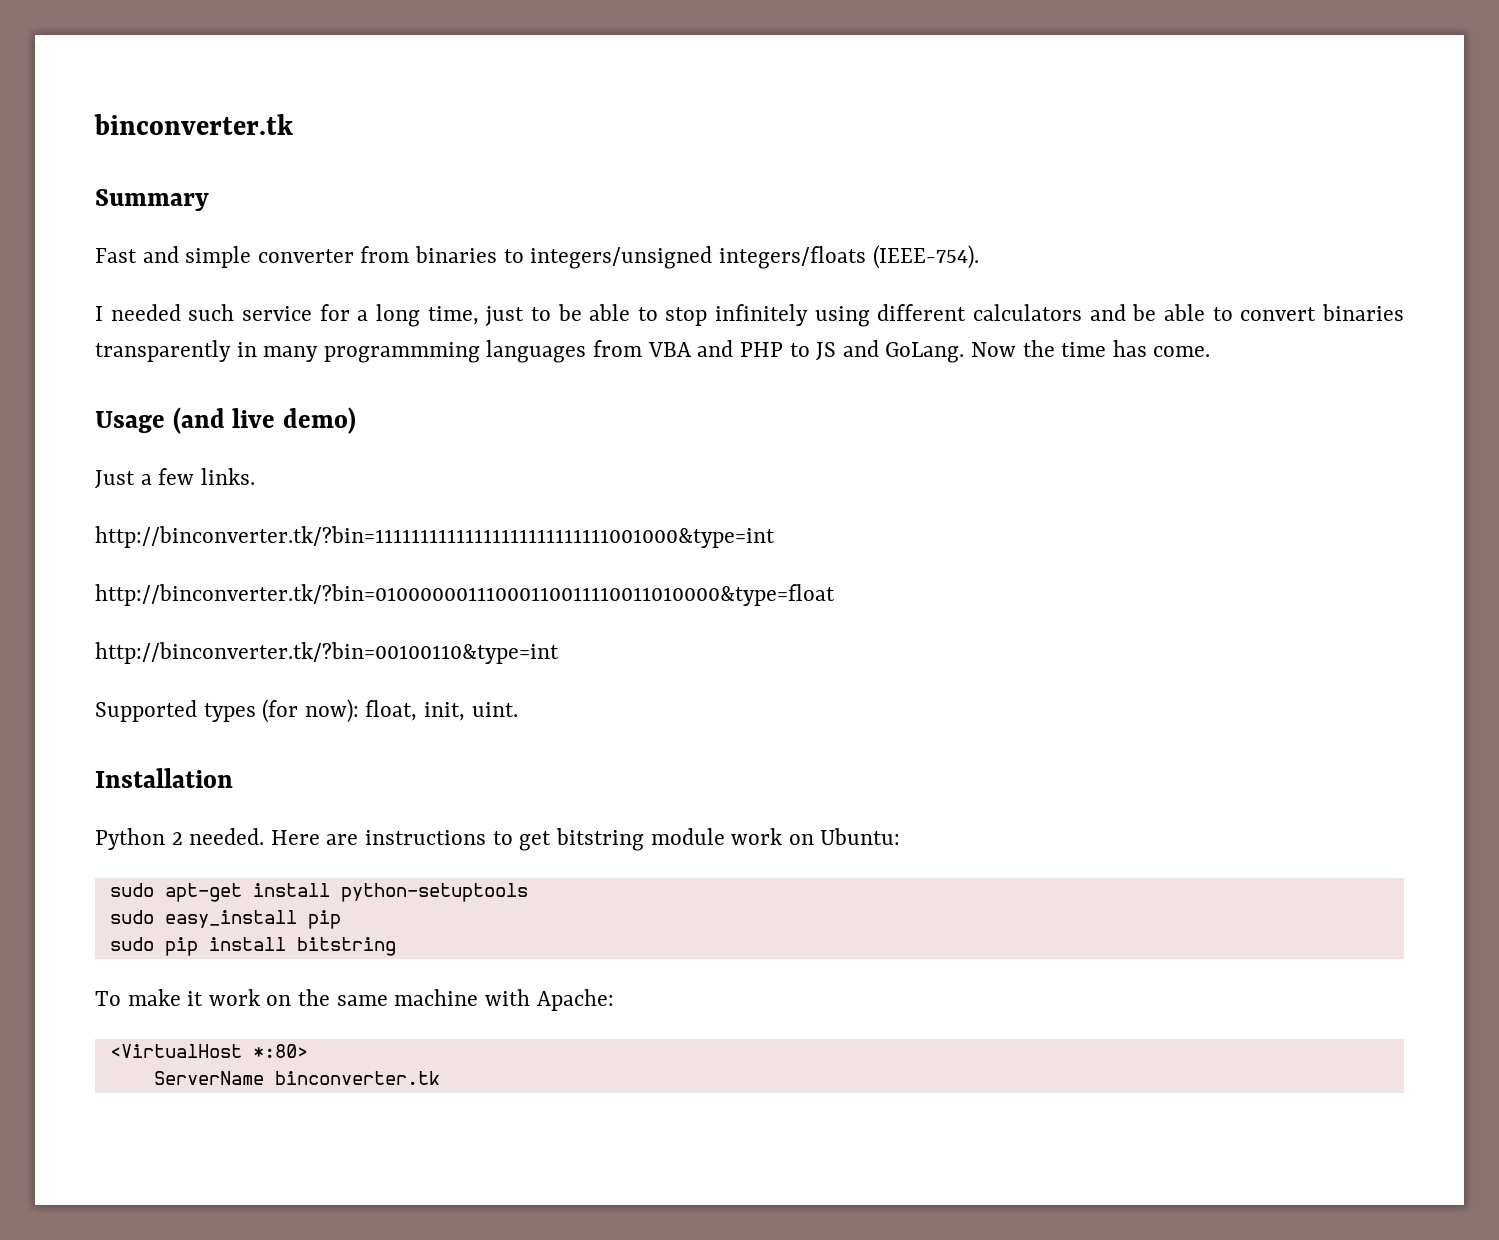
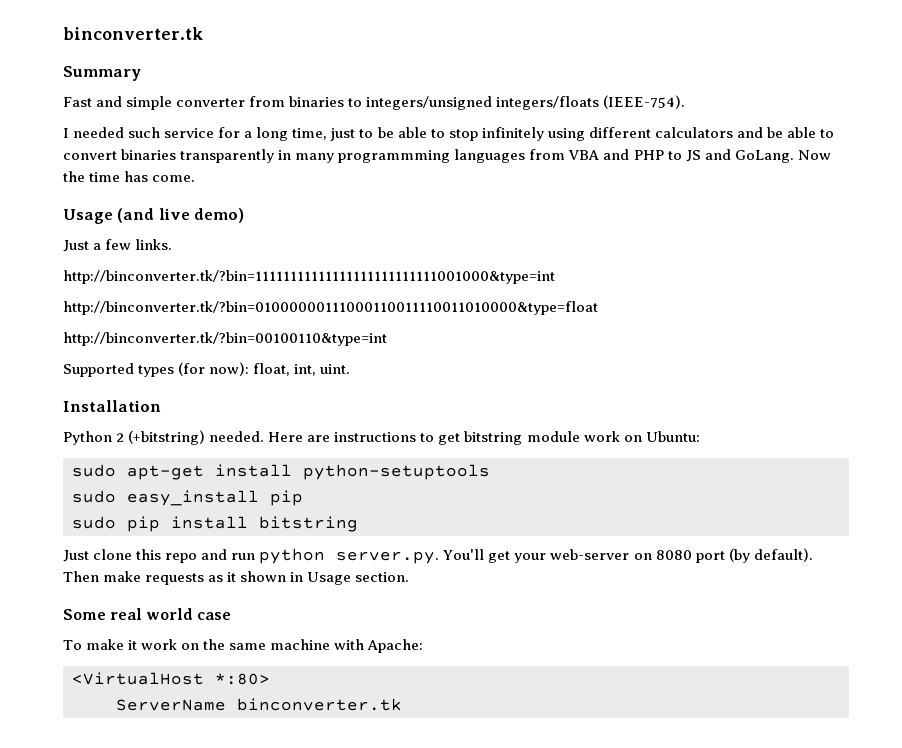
- Supported types (for now): float, init, uint.
+ Supported types (for now): float, int, uint.
- Python 2 needed.
+ Python 2 (+bitstring) needed.
+ Just clone this repo and run python server.py. You'll get your web-server on 8080 port (by default). Then make requests as it shown in Usage section.
+ Some real world case

